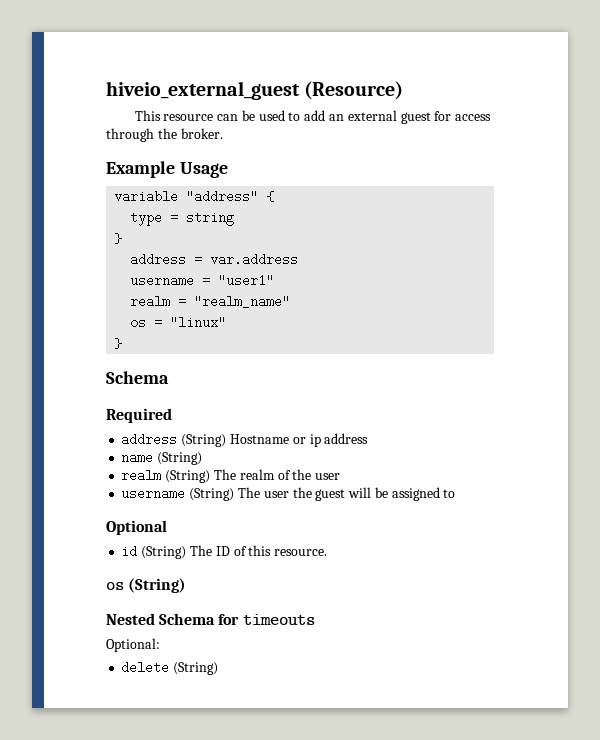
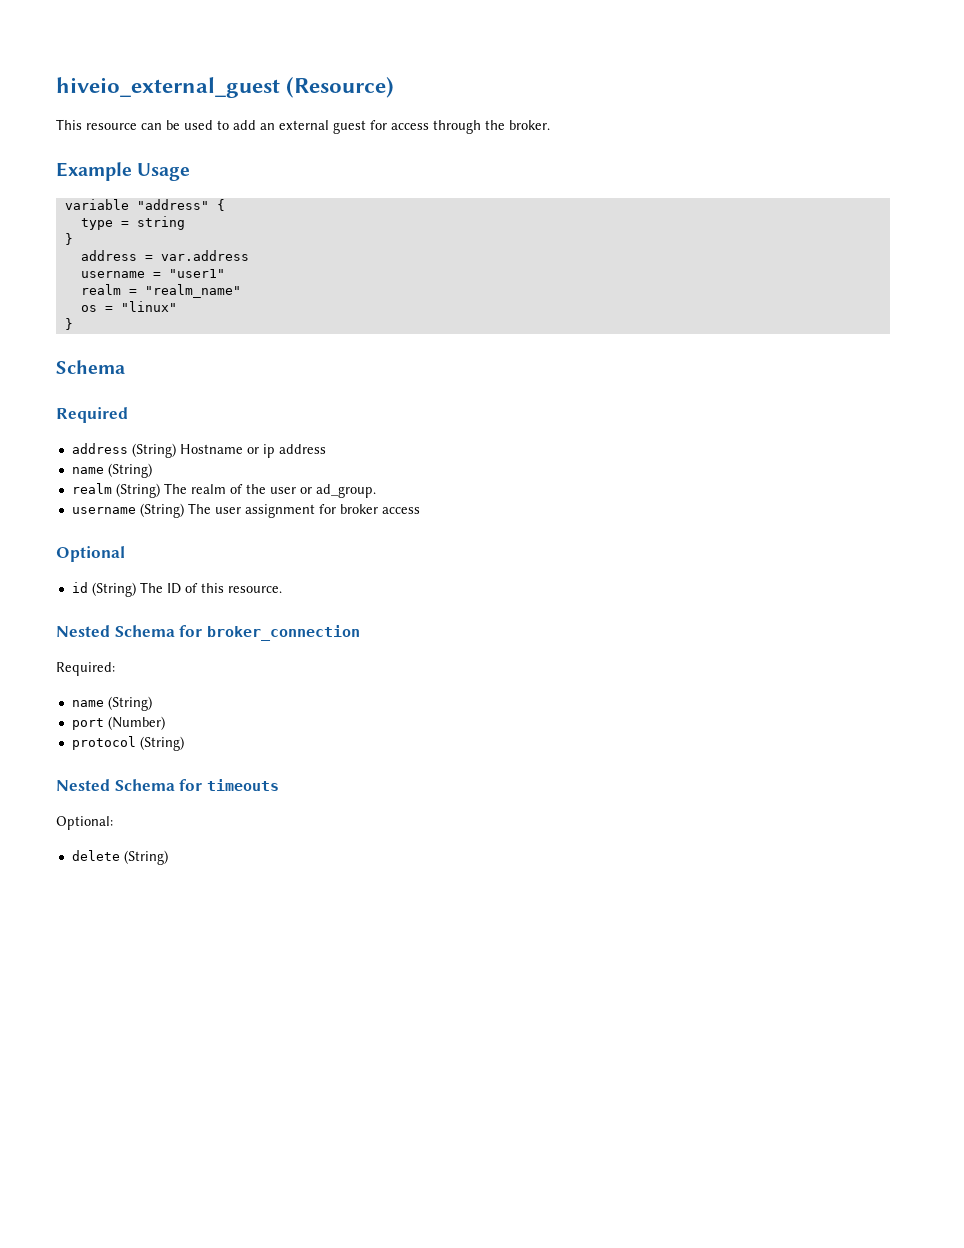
- realm (String) The realm of the user
+ realm (String) The realm of the user or ad_group.
- username (String) The user the guest will be assigned to
+ username (String) The user assignment for broker access
- os (String)
+ Nested Schema for broker_connection
+ Required:
+ name (String)
+ port (Number)
+ protocol (String)

